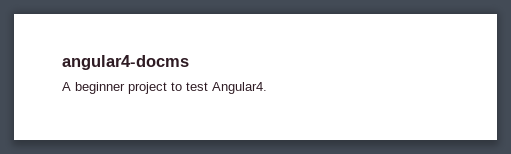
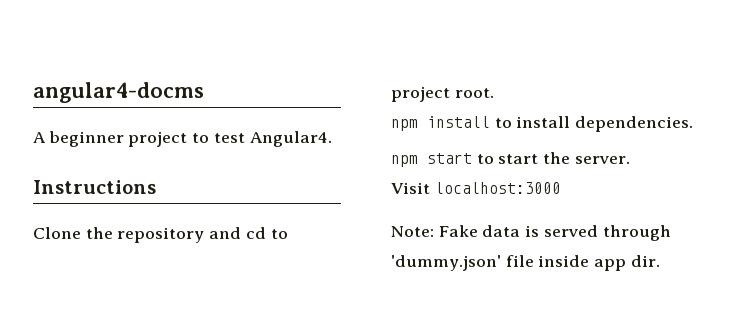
+ Instructions
+ Clone the repository and cd to project root.
+ npm install to install dependencies.
+ npm start to start the server.
+ Visit localhost:3000
+ Note: Fake data is served through 'dummy.json' file inside app dir.

